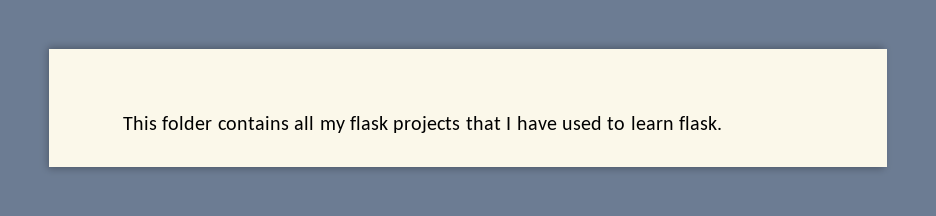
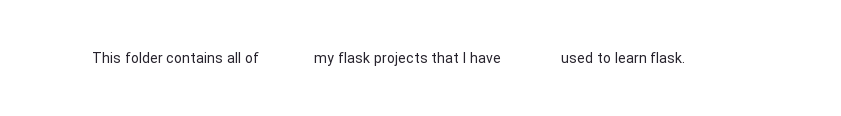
- This folder contains all my flask projects that I have used to learn flask.
+ This folder contains all of my flask projects that I have used to learn flask.

